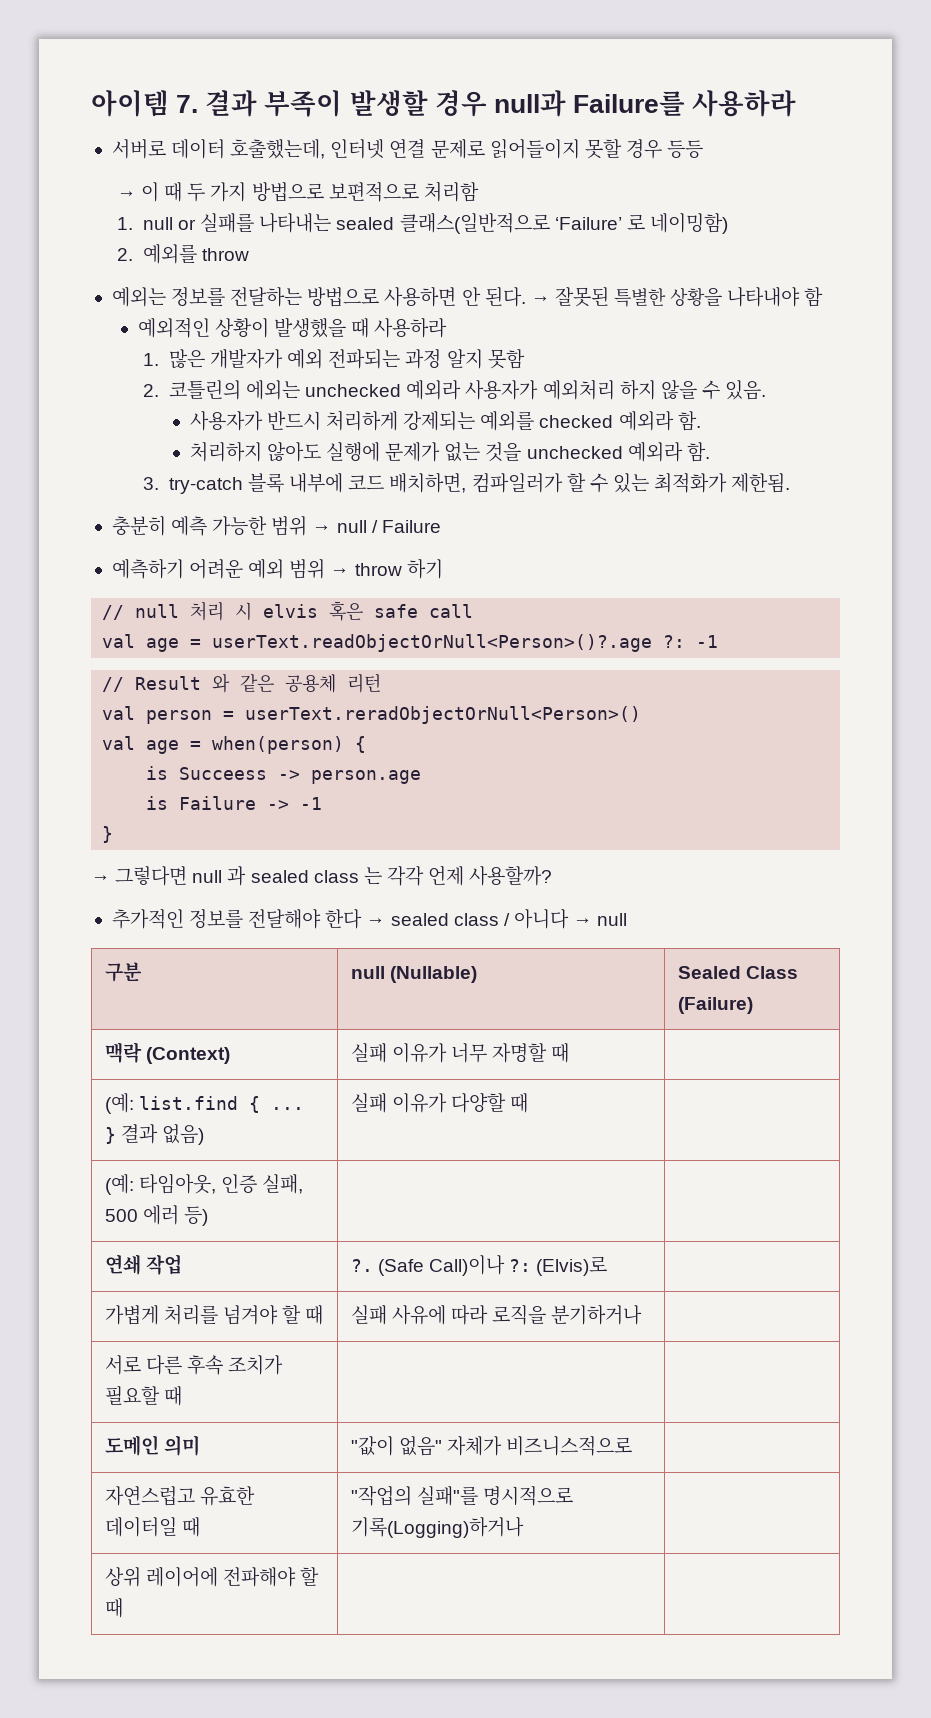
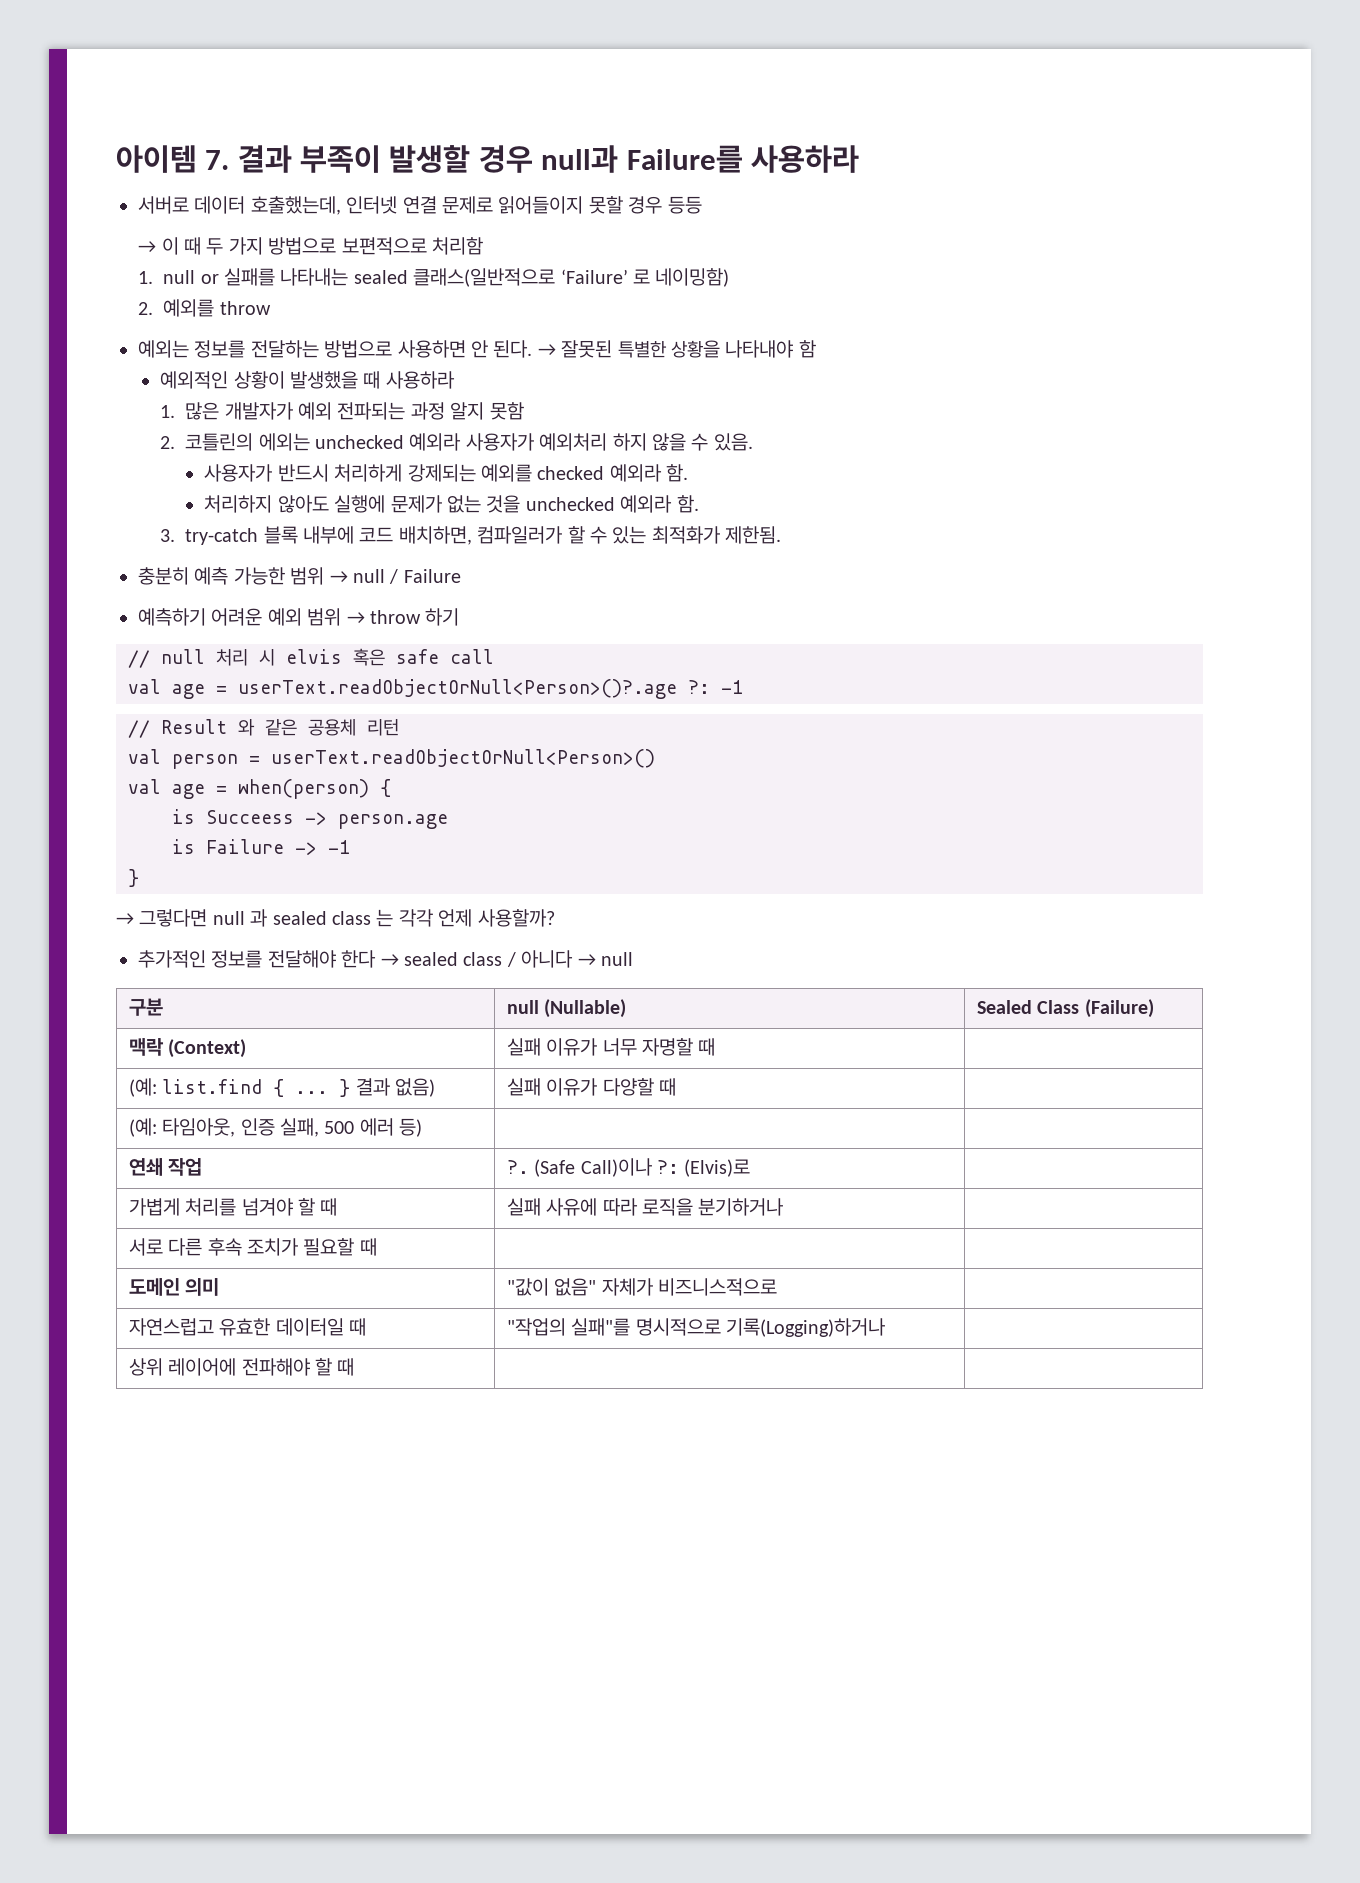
- val person = userText.reradObjectOrNull<Person>()
+ val person = userText.readObjectOrNull<Person>()

